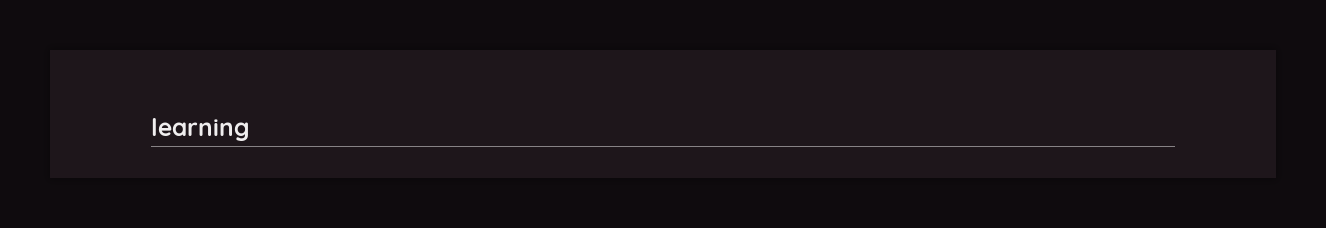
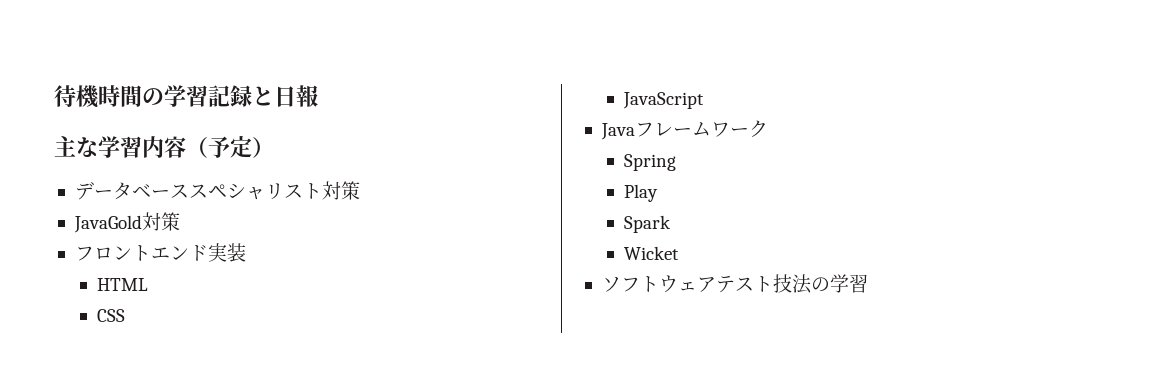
- learning
+ 待機時間の学習記録と日報
+ 主な学習内容（予定）
+ データベーススペシャリスト対策
+ JavaGold対策
+ フロントエンド実装
+ HTML
+ CSS
+ JavaScript
+ Javaフレームワーク
+ Spring
+ Play
+ Spark
+ Wicket
+ ソフトウェアテスト技法の学習

